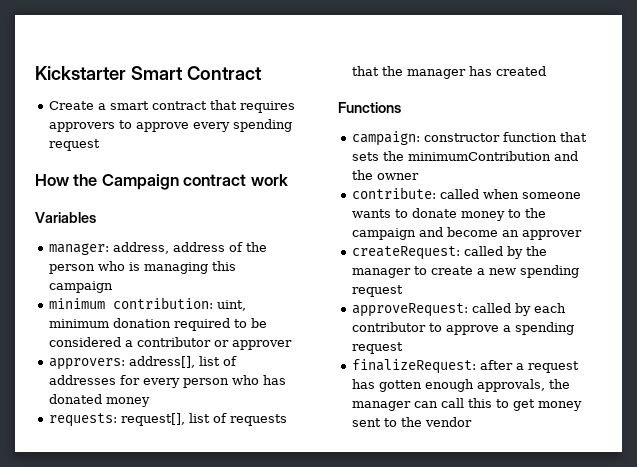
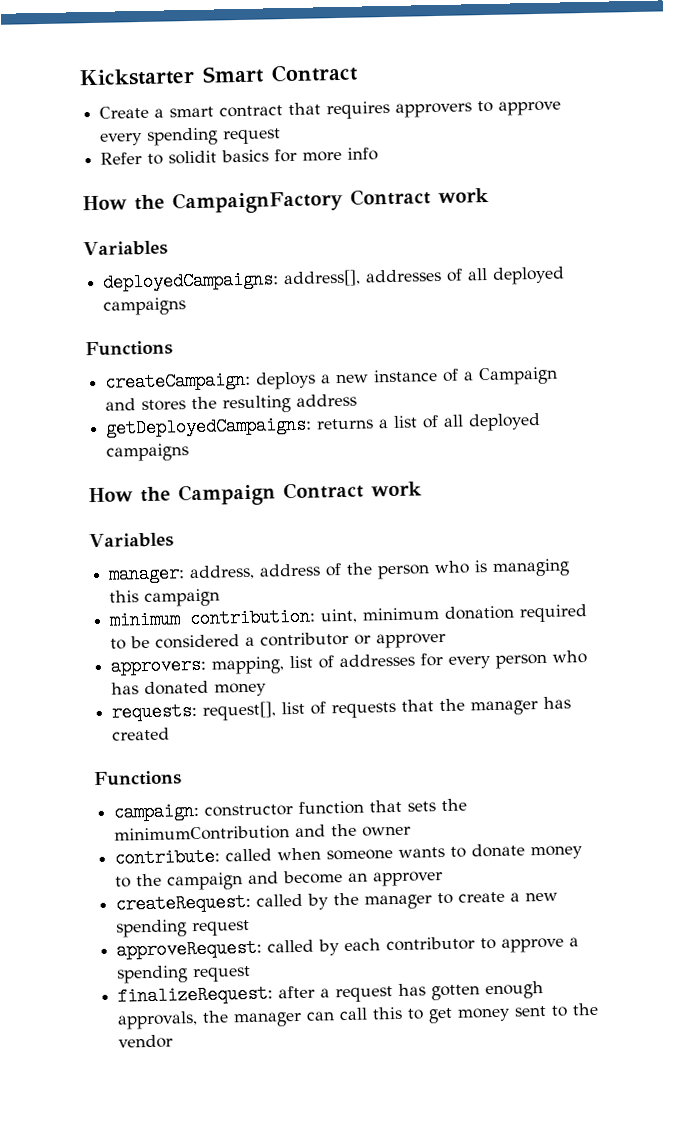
+ Refer to solidit basics for more info
+ How the CampaignFactory Contract work
+ Variables
+ deployedCampaigns: address[], addresses of all deployed campaigns
+ Functions
+ createCampaign: deploys a new instance of a Campaign and stores the resulting address
+ getDeployedCampaigns: returns a list of all deployed campaigns
- How the Campaign contract work
+ How the Campaign Contract work
- approvers: address[], list of addresses for every person who has donated money
+ approvers: mapping, list of addresses for every person who has donated money

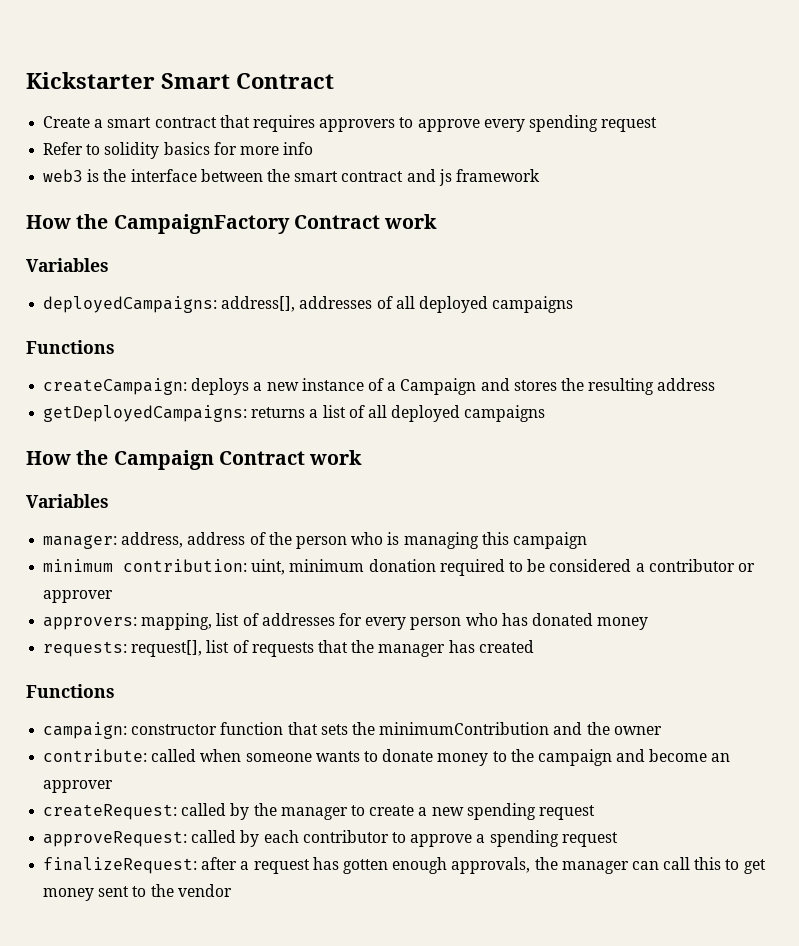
- Refer to solidit basics for more info
+ Refer to solidity basics for more info
+ web3 is the interface between the smart contract and js framework

